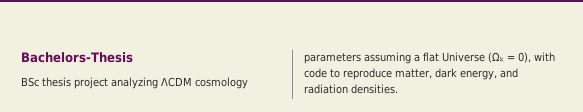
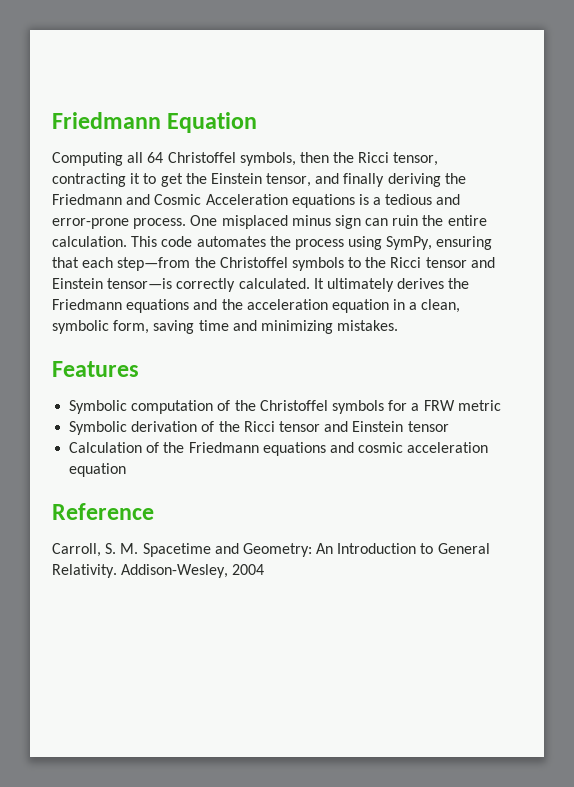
- Bachelors-Thesis
- BSc thesis project analyzing ΛCDM cosmology parameters assuming a flat Universe (Ωₖ = 0), with code to reproduce matter, dark energy, and radiation densities.
+ Friedmann Equation
+ Computing all 64 Christoffel symbols, then the Ricci tensor, contracting it to get the Einstein tensor, and finally deriving the Friedmann and Cosmic Acceleration equations is a tedious and error-prone process. One misplaced minus sign can ruin the entire calculation. This code automates the process using SymPy, ensuring that each step—from the Christoffel symbols to the Ricci tensor and Einstein tensor—is correctly calculated. It ultimately derives the Friedmann equations and the acceleration equation in a clean, symbolic form, saving time and minimizing mistakes.
+ Features
+ Symbolic computation of the Christoffel symbols for a FRW metric
+ Symbolic derivation of the Ricci tensor and Einstein tensor
+ Calculation of the Friedmann equations and cosmic acceleration equation
+ Reference
+ Carroll, S. M. Spacetime and Geometry: An Introduction to General Relativity. Addison-Wesley, 2004

